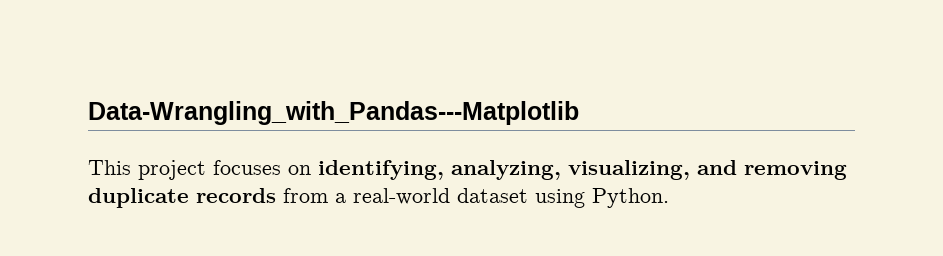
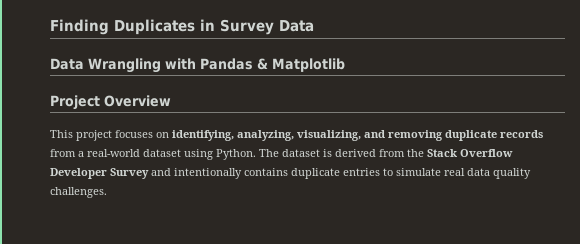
- Data-Wrangling_with_Pandas---Matplotlib
+ Finding Duplicates in Survey Data
+ Data Wrangling with Pandas & Matplotlib
+ Project Overview
+ The dataset is derived from the Stack Overflow Developer Survey and intentionally contains duplicate entries to simulate real data quality challenges.

